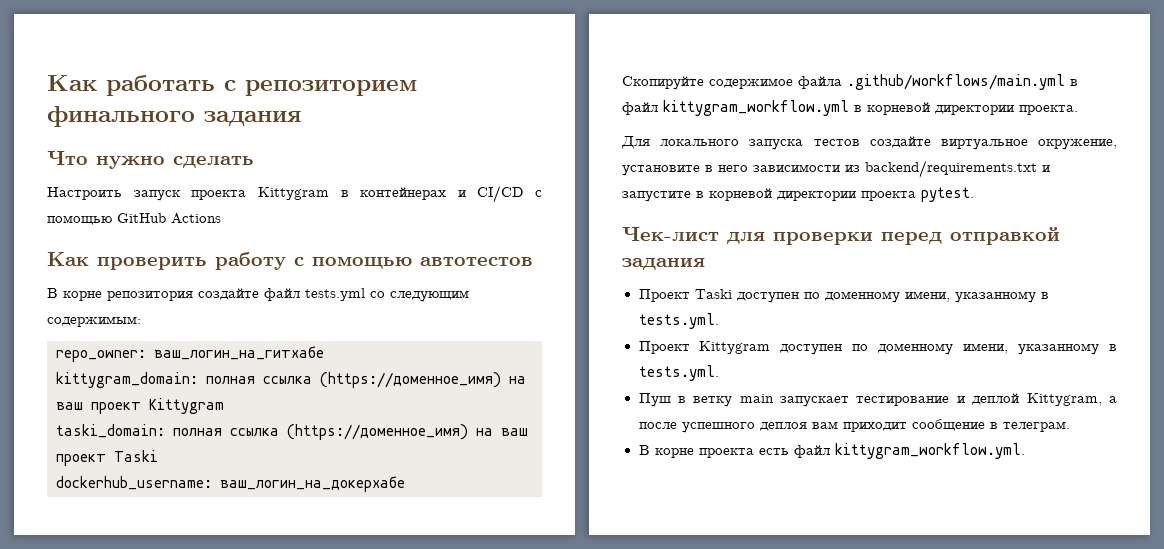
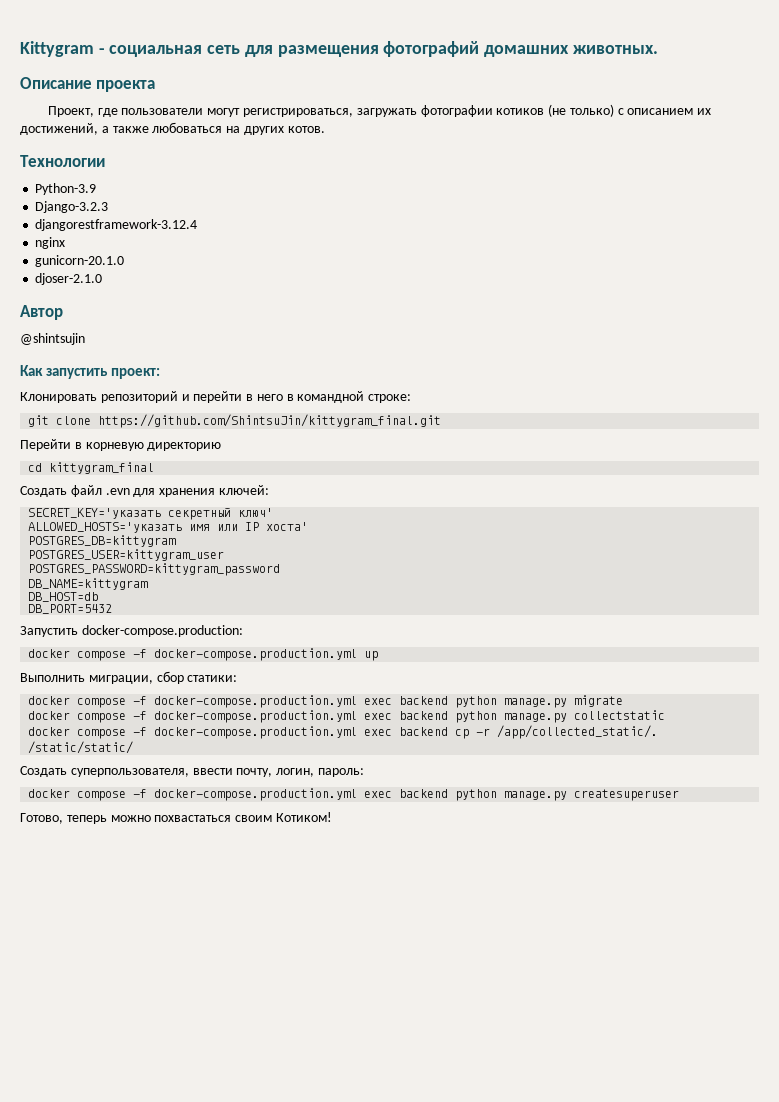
- Как работать с репозиторием финального задания
- Что нужно сделать
- Настроить запуск проекта Kittygram в контейнерах и CI/CD с помощью GitHub Actions
- Как проверить работу с помощью автотестов
- В корне репозитория создайте файл tests.yml со следующим содержимым:
- repo_owner: ваш_логин_на_гитхабе
- kittygram_domain: полная ссылка (https://доменное_имя) на ваш проект Kittygram
- taski_domain: полная ссылка (https://доменное_имя) на ваш проект Taski
- dockerhub_username: ваш_логин_на_докерхабе
- Скопируйте содержимое файла .github/workflows/main.yml в файл kittygram_workflow.yml в корневой директории проекта.
- Для локального запуска тестов создайте виртуальное окружение, установите в него зависимости из backend/requirements.txt и запустите в корневой директории проекта pytest.
- Чек-лист для проверки перед отправкой задания
- Проект Taski доступен по доменному имени, указанному в tests.yml.
- Проект Kittygram доступен по доменному имени, указанному в tests.yml.
- Пуш в ветку main запускает тестирование и деплой Kittygram, а после успешного деплоя вам приходит сообщение в телеграм.
- В корне проекта есть файл kittygram_workflow.yml.
+ Kittygram - социальная сеть для размещения фотографий домашних животных.
+ Описание проекта
+ Проект, где пользователи могут регистрироваться, загружать фотографии котиков (не только) с описанием их достижений, а также любоваться на других котов.
+ Технологии
+ Python-3.9
+ Django-3.2.3
+ djangorestframework-3.12.4
+ nginx
+ gunicorn-20.1.0
+ djoser-2.1.0
+ Автор
+ @shintsujin
+ Как запустить проект:
+ Клонировать репозиторий и перейти в него в командной строке:
+ git clone https://github.com/ShintsuJin/kittygram_final.git
+ Перейти в корневую директорию
+ cd kittygram_final
+ Создать файл .evn для хранения ключей:
+ SECRET_KEY='указать секретный ключ'
+ ALLOWED_HOSTS='указать имя или IP хоста'
+ POSTGRES_DB=kittygram
+ POSTGRES_USER=kittygram_user
+ POSTGRES_PASSWORD=kittygram_password
+ DB_NAME=kittygram
+ DB_HOST=db
+ DB_PORT=5432
+ Запустить docker-compose.production:
+ docker compose -f docker-compose.production.yml up
+ Выполнить миграции, сбор статики:
+ docker compose -f docker-compose.production.yml exec backend python manage.py migrate
+ docker compose -f docker-compose.production.yml exec backend python manage.py collectstatic
+ docker compose -f docker-compose.production.yml exec backend cp -r /app/collected_static/. /static/static/
+ Создать суперпользователя, ввести почту, логин, пароль:
+ docker compose -f docker-compose.production.yml exec backend python manage.py createsuperuser
+ Готово, теперь можно похвастаться своим Котиком!

